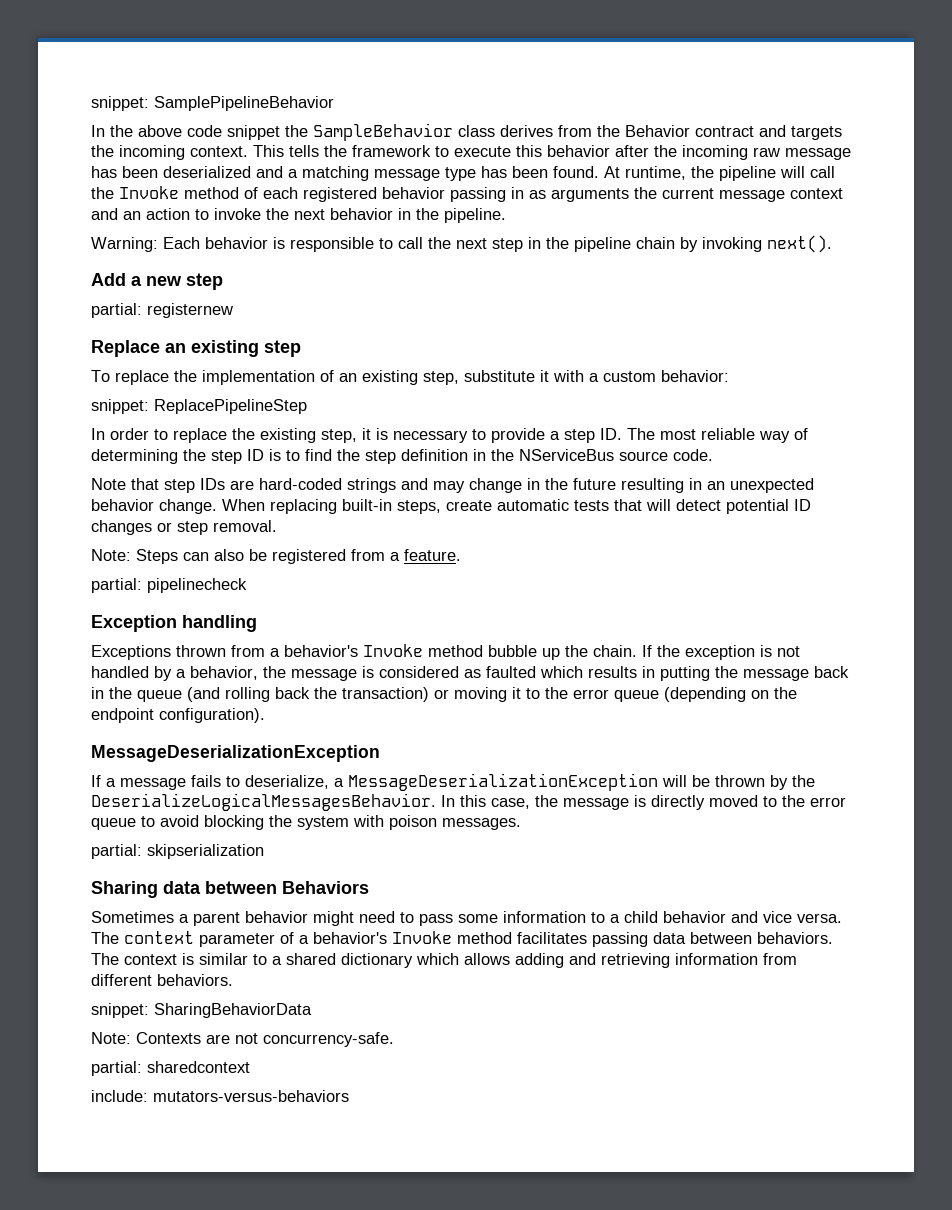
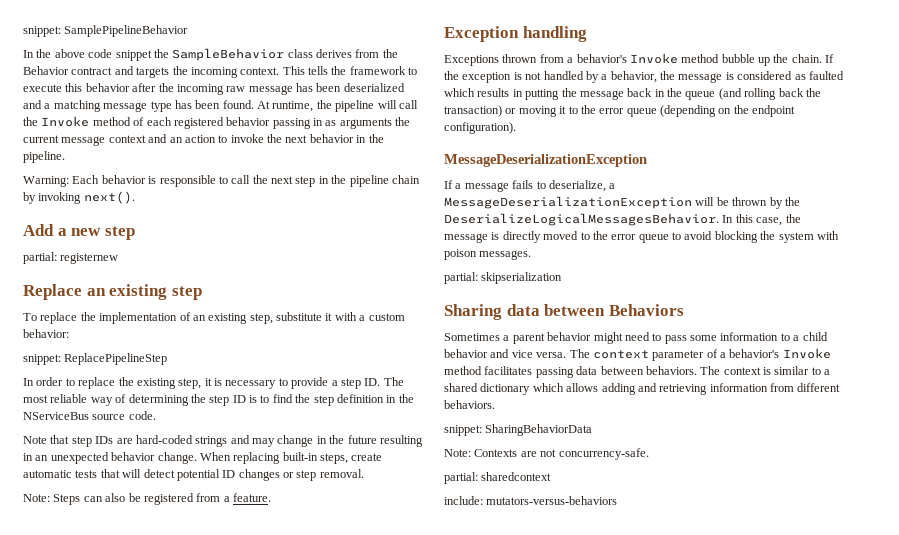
- partial: pipelinecheck

